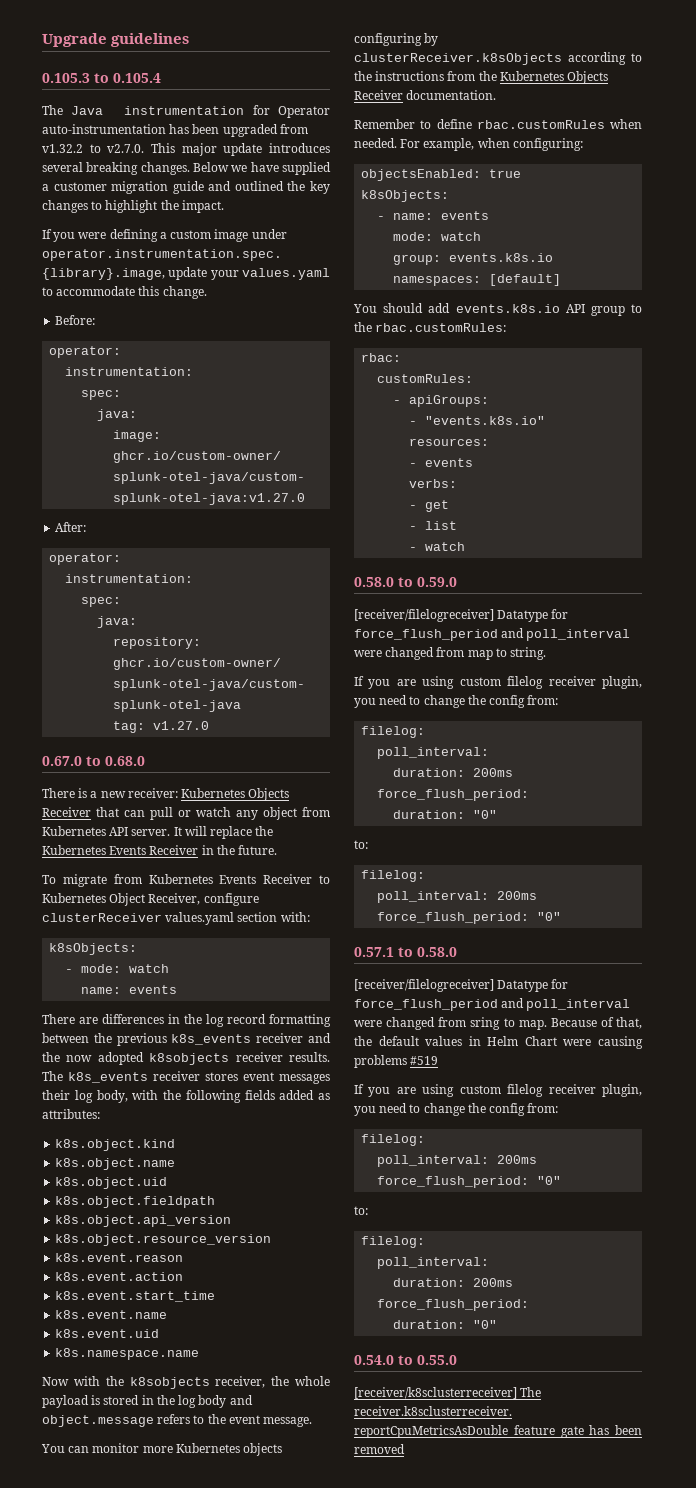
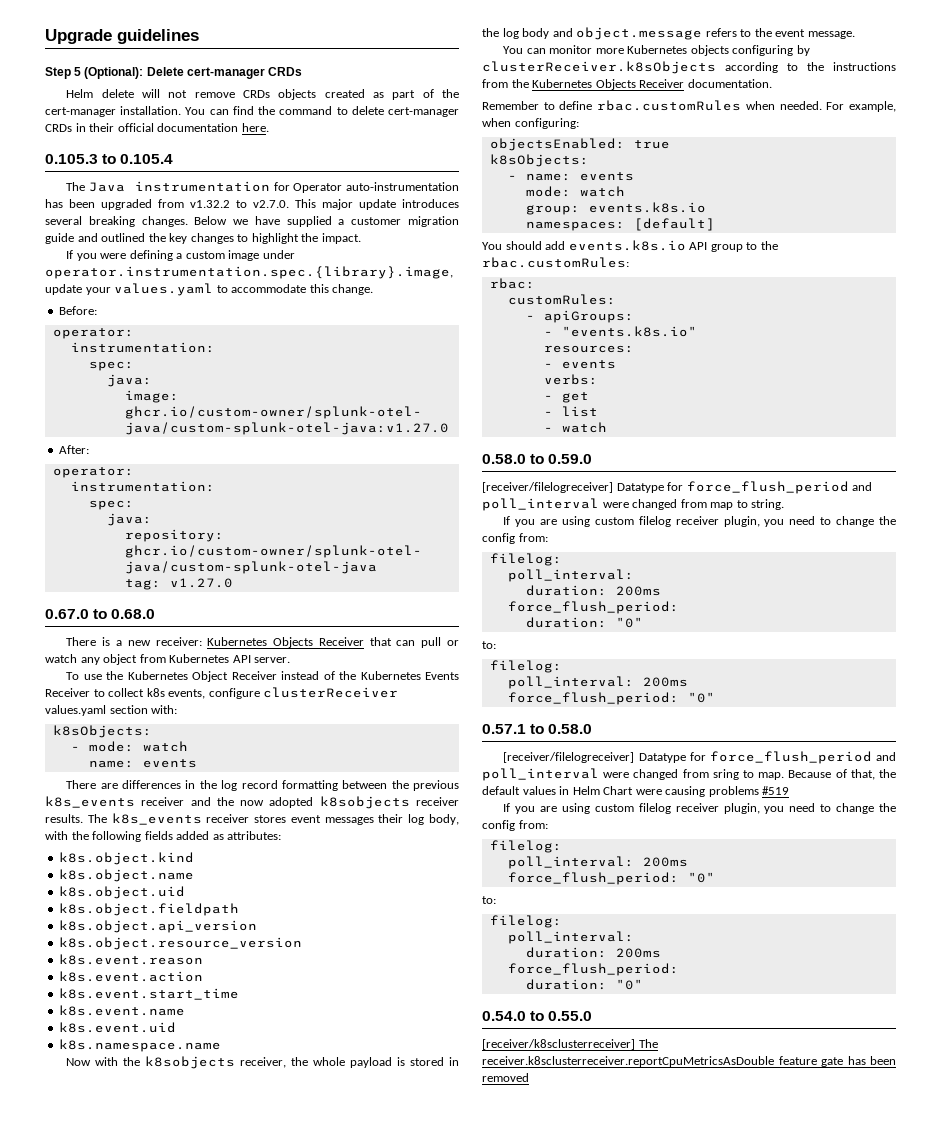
+ Step 5 (Optional): Delete cert-manager CRDs
+ Helm delete will not remove CRDs objects created as part of the cert-manager installation. You can find the command to delete cert-manager CRDs in their official documentation here.
- There is a new receiver: Kubernetes Objects Receiver that can pull or watch any object from Kubernetes API server. It will replace the Kubernetes Events Receiver in the future.
- To migrate from Kubernetes Events Receiver to Kubernetes Object Receiver, configure clusterReceiver values.yaml section with:
+ There is a new receiver: Kubernetes Objects Receiver that can pull or watch any object from Kubernetes API server.
+ To use the Kubernetes Object Receiver instead of the Kubernetes Events Receiver to collect k8s events, configure clusterReceiver values.yaml section with:

